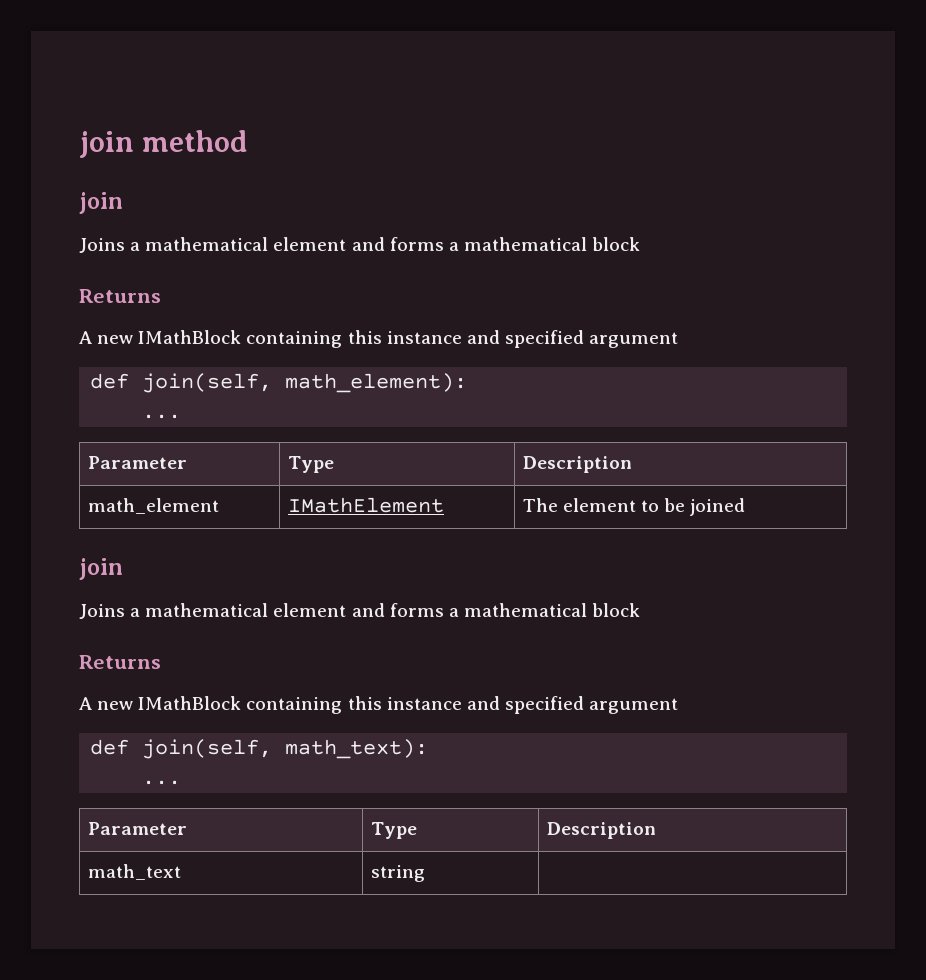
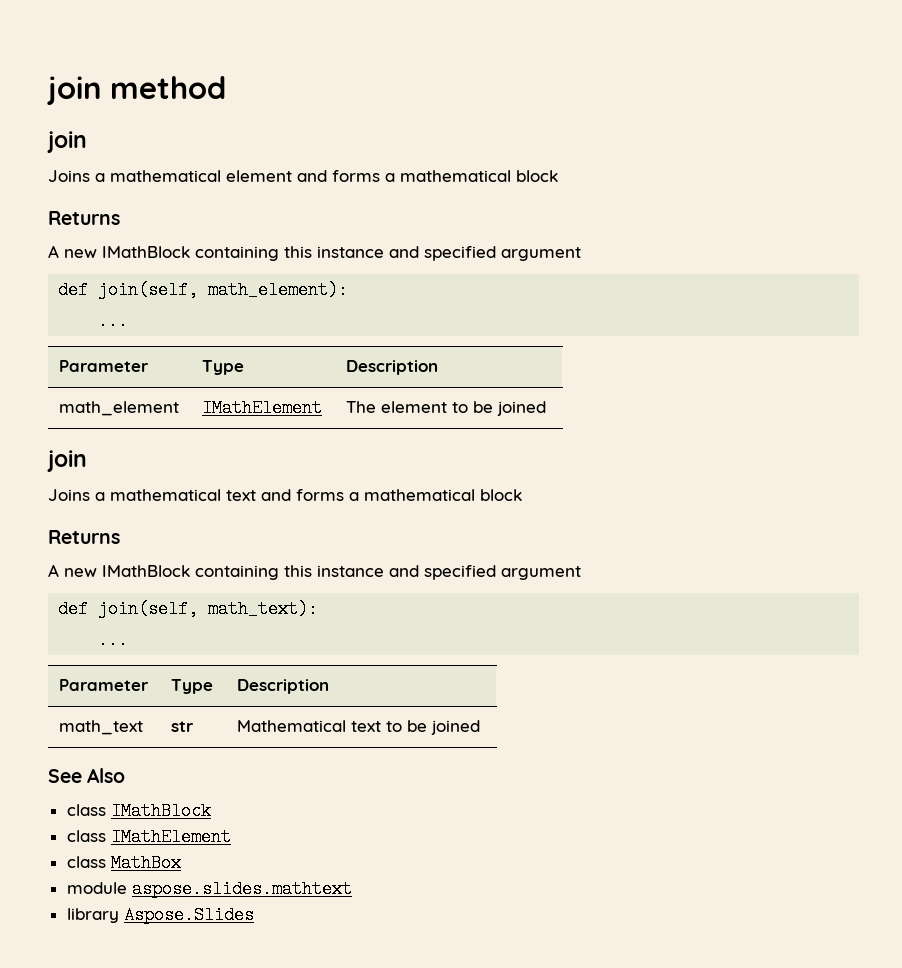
  math_element | IMathElement | The element to be joined
  join
- Joins a mathematical element and forms a mathematical block
+ Joins a mathematical text and forms a mathematical block
- math_text | string |
+ math_text | str | Mathematical text to be joined
+ See Also
+ class IMathBlock
+ class IMathElement
+ class MathBox
+ module aspose.slides.mathtext
+ library Aspose.Slides

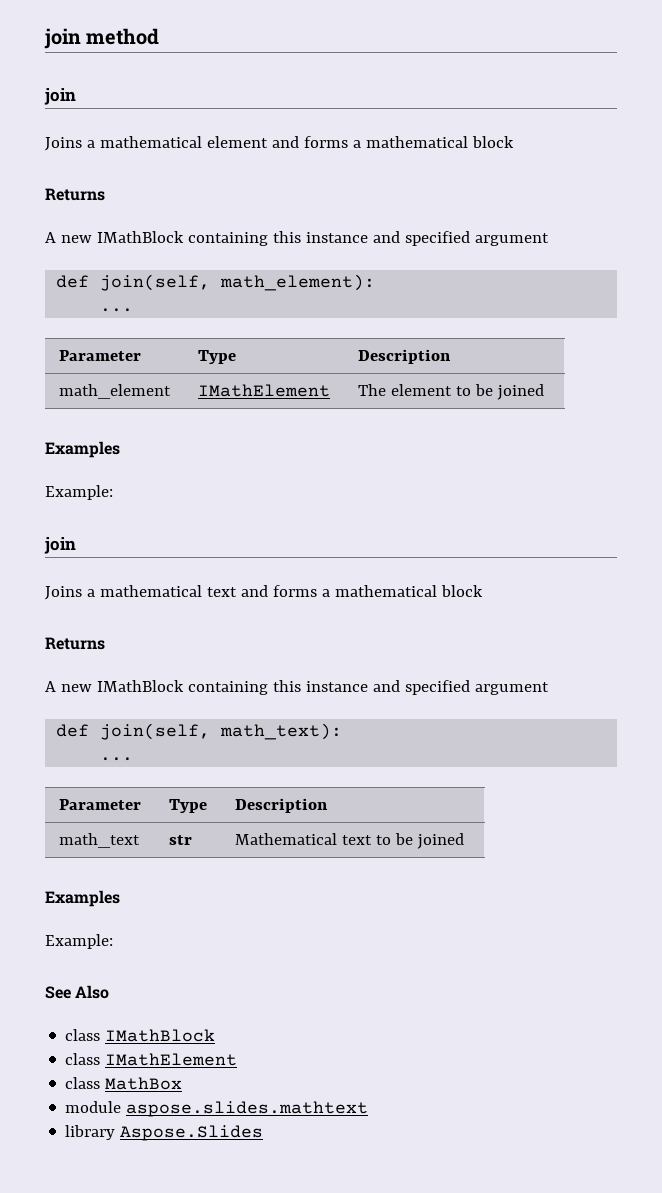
  math_element | IMathElement | The element to be joined
+ Examples
+ Example:
  math_text | str | Mathematical text to be joined
+ Examples
+ Example:

